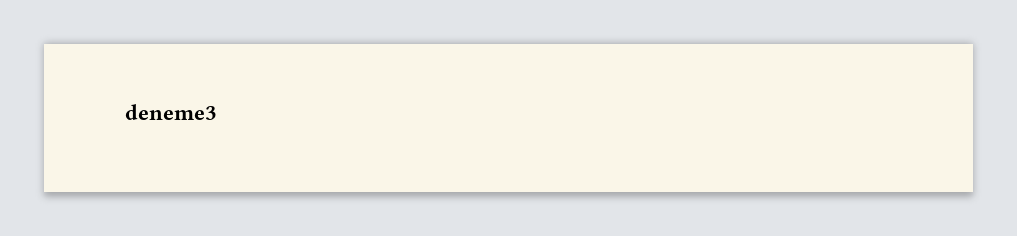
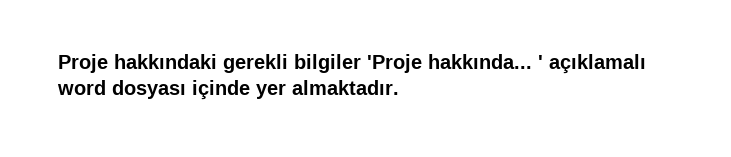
- deneme3
+ Proje hakkındaki gerekli bilgiler 'Proje hakkında... ' açıklamalı word dosyası içinde yer almaktadır.

